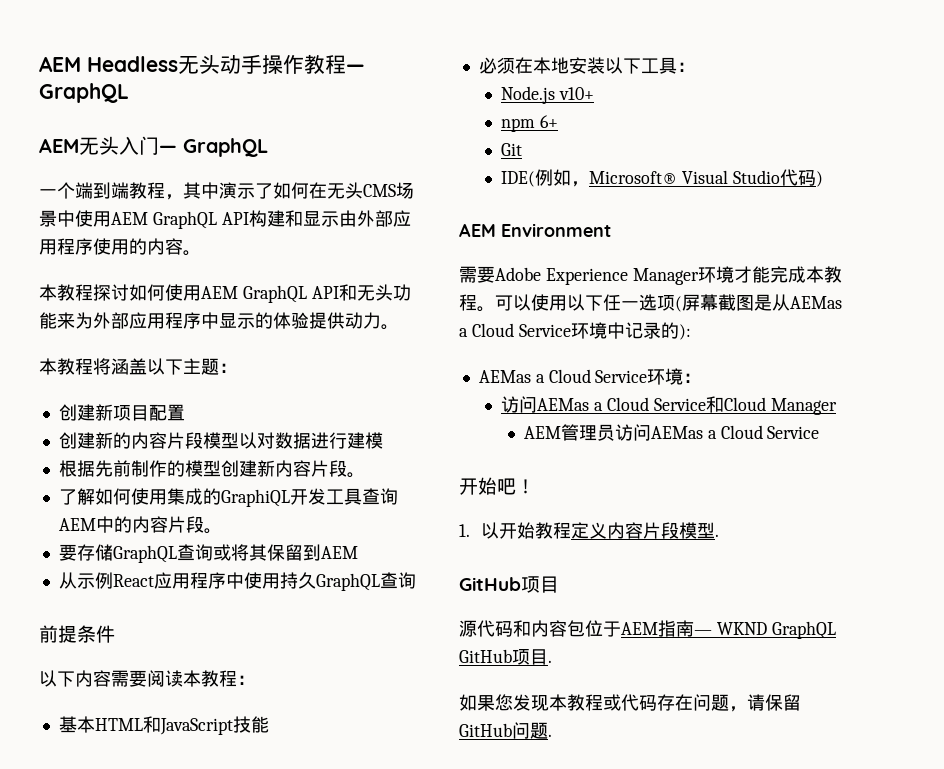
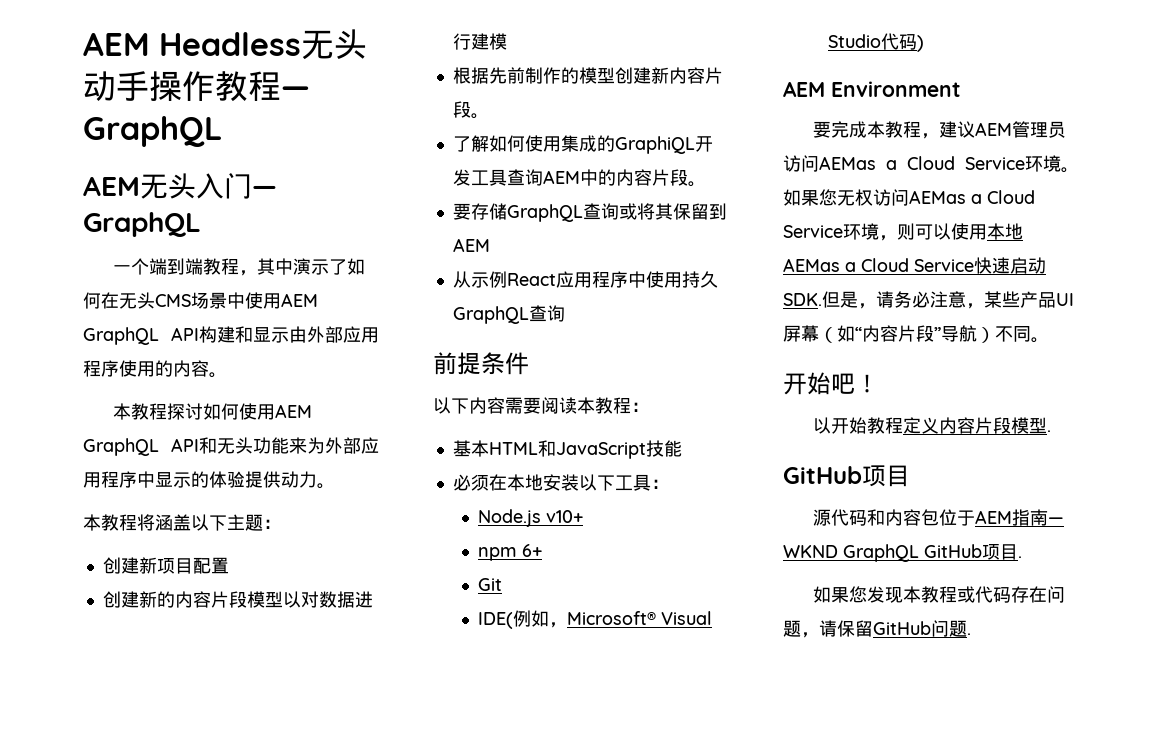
- 需要Adobe Experience Manager环境才能完成本教程。可以使用以下任一选项(屏幕截图是从AEMas a Cloud Service环境中记录的):
- AEMas a Cloud Service环境：
- 访问AEMas a Cloud Service和Cloud Manager
- AEM管理员访问AEMas a Cloud Service
+ 要完成本教程，建议AEM管理员访问AEMas a Cloud Service环境。如果您无权访问AEMas a Cloud Service环境，则可以使用本地AEMas a Cloud Service快速启动SDK.但是，请务必注意，某些产品UI屏幕（如“内容片段”导航）不同。
- 1.以开始教程定义内容片段模型.
+ 以开始教程定义内容片段模型.

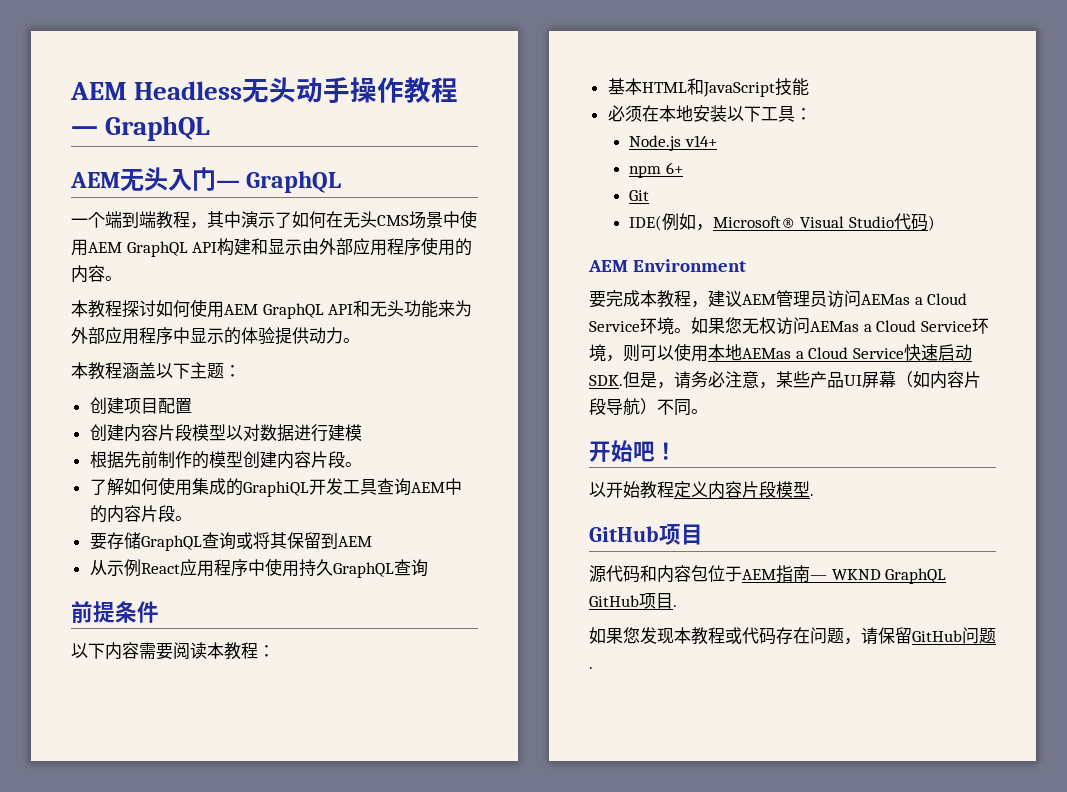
- 本教程将涵盖以下主题：
+ 本教程涵盖以下主题：
- 创建新项目配置
+ 创建项目配置
- 创建新的内容片段模型以对数据进行建模
+ 创建内容片段模型以对数据进行建模
- 根据先前制作的模型创建新内容片段。
+ 根据先前制作的模型创建内容片段。
- Node.js v10+
+ Node.js v14+
- 如果您无权访问AEMas a Cloud Service环境，则可以使用本地AEMas a Cloud Service快速启动SDK.但是，请务必注意，某些产品UI屏幕（如“内容片段”导航）不同。
+ 如果您无权访问AEMas a Cloud Service环境，则可以使用本地AEMas a Cloud Service快速启动SDK.但是，请务必注意，某些产品UI屏幕（如内容片段导航）不同。

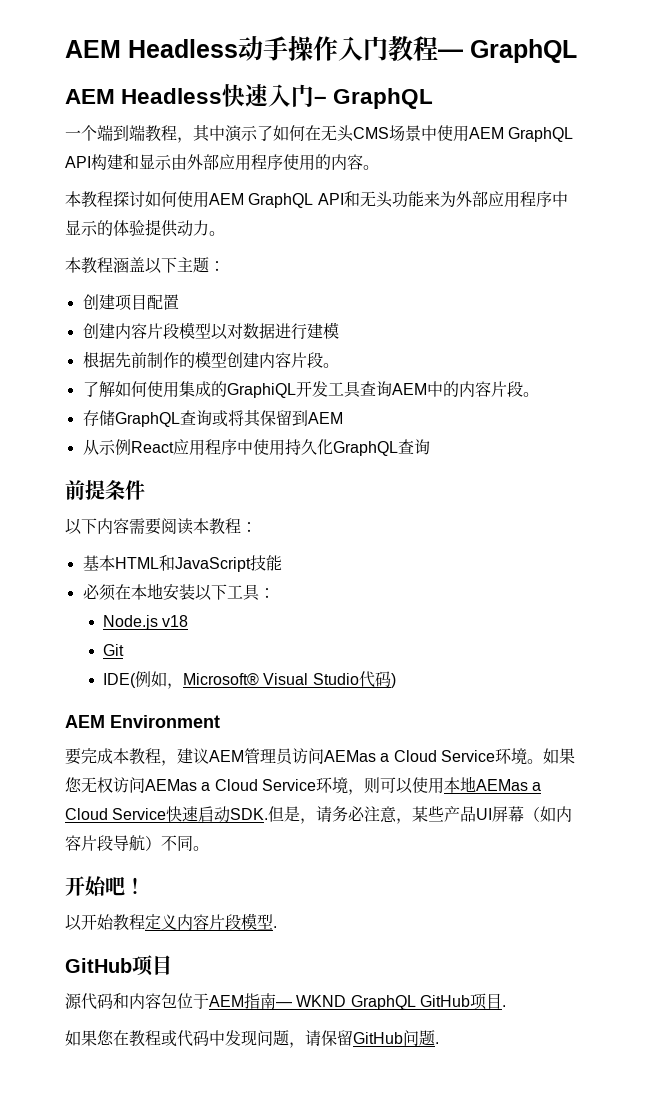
- AEM Headless无头动手操作教程— GraphQL
+ AEM Headless动手操作入门教程— GraphQL
- AEM无头入门— GraphQL
+ AEM Headless快速入门– GraphQL
- 要存储GraphQL查询或将其保留到AEM
+ 存储GraphQL查询或将其保留到AEM
- 从示例React应用程序中使用持久GraphQL查询
+ 从示例React应用程序中使用持久化GraphQL查询
- Node.js v14+
- npm 6+
+ Node.js v18
- 如果您发现本教程或代码存在问题，请保留GitHub问题.
+ 如果您在教程或代码中发现问题，请保留GitHub问题.

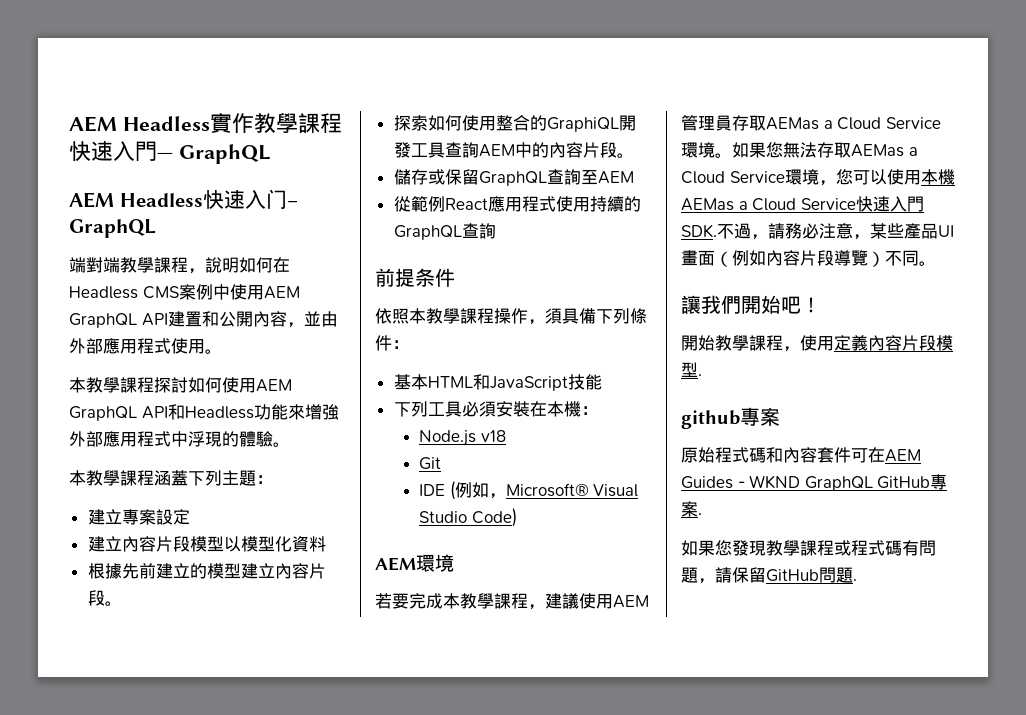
- AEM Headless动手操作入门教程— GraphQL
+ AEM Headless實作教學課程快速入門— GraphQL
- 一个端到端教程，其中演示了如何在无头CMS场景中使用AEM GraphQL API构建和显示由外部应用程序使用的内容。
- 本教程探讨如何使用AEM GraphQL API和无头功能来为外部应用程序中显示的体验提供动力。
- 本教程涵盖以下主题：
- 创建项目配置
- 创建内容片段模型以对数据进行建模
+ 端對端教學課程，說明如何在Headless CMS案例中使用AEM GraphQL API建置和公開內容，並由外部應用程式使用。
+ 本教學課程探討如何使用AEM GraphQL API和Headless功能來增強外部應用程式中浮現的體驗。
+ 本教學課程涵蓋下列主題：
+ 建立專案設定
+ 建立內容片段模型以模型化資料
- 根据先前制作的模型创建内容片段。
- 了解如何使用集成的GraphiQL开发工具查询AEM中的内容片段。
- 存储GraphQL查询或将其保留到AEM
- 从示例React应用程序中使用持久化GraphQL查询
+ 根據先前建立的模型建立內容片段。
+ 探索如何使用整合的GraphiQL開發工具查詢AEM中的內容片段。
+ 儲存或保留GraphQL查詢至AEM
+ 從範例React應用程式使用持續的GraphQL查詢
  前提条件
- 以下内容需要阅读本教程：
+ 依照本教學課程操作，須具備下列條件：
- 必须在本地安装以下工具：
+ 下列工具必須安裝在本機：
- IDE(例如，Microsoft® Visual Studio代码)
- AEM Environment
- 要完成本教程，建议AEM管理员访问AEMas a Cloud Service环境。
+ IDE (例如，Microsoft® Visual Studio Code)
+ AEM環境
+ 若要完成本教學課程，建議使用AEM管理員存取AEMas a Cloud Service環境。
- 如果您无权访问AEMas a Cloud Service环境，则可以使用本地AEMas a Cloud Service快速启动SDK.但是，请务必注意，某些产品UI屏幕（如内容片段导航）不同。
+ 如果您無法存取AEMas a Cloud Service環境，您可以使用本機AEMas a Cloud Service快速入門SDK.不過，請務必注意，某些產品UI畫面（例如內容片段導覽）不同。
- 开始吧！
+ 讓我們開始吧！
- 以开始教程定义内容片段模型.
- GitHub项目
- 源代码和内容包位于AEM指南— WKND GraphQL GitHub项目.
+ 開始教學課程，使用定義內容片段模型.
+ github專案
+ 原始程式碼和內容套件可在AEM Guides - WKND GraphQL GitHub專案.
- 如果您在教程或代码中发现问题，请保留GitHub问题.
+ 如果您發現教學課程或程式碼有問題，請保留GitHub問題.

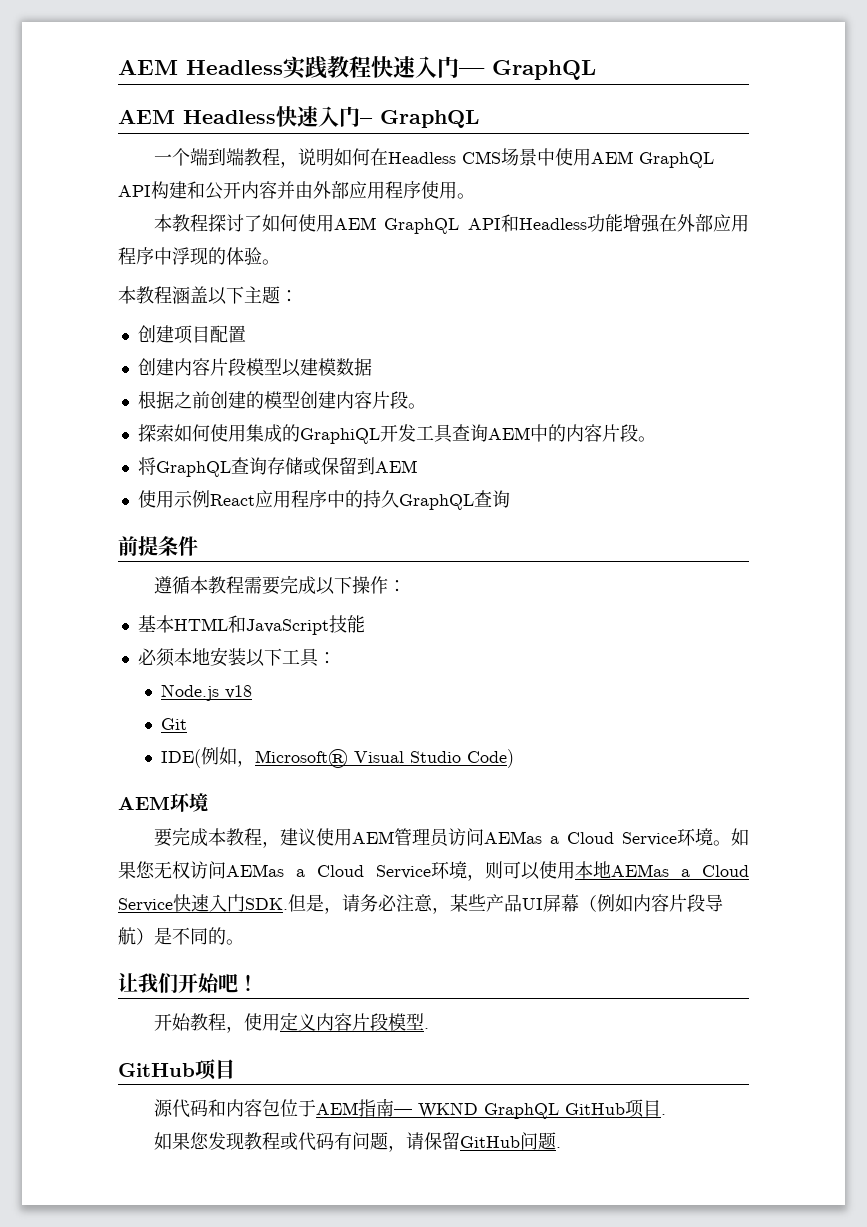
- AEM Headless實作教學課程快速入門— GraphQL
+ AEM Headless实践教程快速入门— GraphQL
- 端對端教學課程，說明如何在Headless CMS案例中使用AEM GraphQL API建置和公開內容，並由外部應用程式使用。
+ 一个端到端教程，说明如何在Headless CMS场景中使用AEM GraphQL API构建和公开内容并由外部应用程序使用。
- 本教學課程探討如何使用AEM GraphQL API和Headless功能來增強外部應用程式中浮現的體驗。
- 本教學課程涵蓋下列主題：
- 建立專案設定
- 建立內容片段模型以模型化資料
- 根據先前建立的模型建立內容片段。
+ 本教程探讨了如何使用AEM GraphQL API和Headless功能增强在外部应用程序中浮现的体验。
+ 本教程涵盖以下主题：
+ 创建项目配置
+ 创建内容片段模型以建模数据
+ 根据之前创建的模型创建内容片段。
- 探索如何使用整合的GraphiQL開發工具查詢AEM中的內容片段。
- 儲存或保留GraphQL查詢至AEM
- 從範例React應用程式使用持續的GraphQL查詢
+ 探索如何使用集成的GraphiQL开发工具查询AEM中的内容片段。
+ 将GraphQL查询存储或保留到AEM
+ 使用示例React应用程序中的持久GraphQL查询
  前提条件
- 依照本教學課程操作，須具備下列條件：
+ 遵循本教程需要完成以下操作：
- 下列工具必須安裝在本機：
+ 必须本地安装以下工具：
- IDE (例如，Microsoft® Visual Studio Code)
+ IDE(例如，Microsoft® Visual Studio Code)
- AEM環境
+ AEM环境
- 若要完成本教學課程，建議使用AEM管理員存取AEMas a Cloud Service環境。
+ 要完成本教程，建议使用AEM管理员访问AEMas a Cloud Service环境。
- 如果您無法存取AEMas a Cloud Service環境，您可以使用本機AEMas a Cloud Service快速入門SDK.不過，請務必注意，某些產品UI畫面（例如內容片段導覽）不同。
- 讓我們開始吧！
+ 如果您无权访问AEMas a Cloud Service环境，则可以使用本地AEMas a Cloud Service快速入门SDK.但是，请务必注意，某些产品UI屏幕（例如内容片段导航）是不同的。
+ 让我们开始吧！
- 開始教學課程，使用定義內容片段模型.
- github專案
- 原始程式碼和內容套件可在AEM Guides - WKND GraphQL GitHub專案.
+ 开始教程，使用定义内容片段模型.
+ GitHub项目
+ 源代码和内容包位于AEM指南— WKND GraphQL GitHub项目.
- 如果您發現教學課程或程式碼有問題，請保留GitHub問題.
+ 如果您发现教程或代码有问题，请保留GitHub问题.

